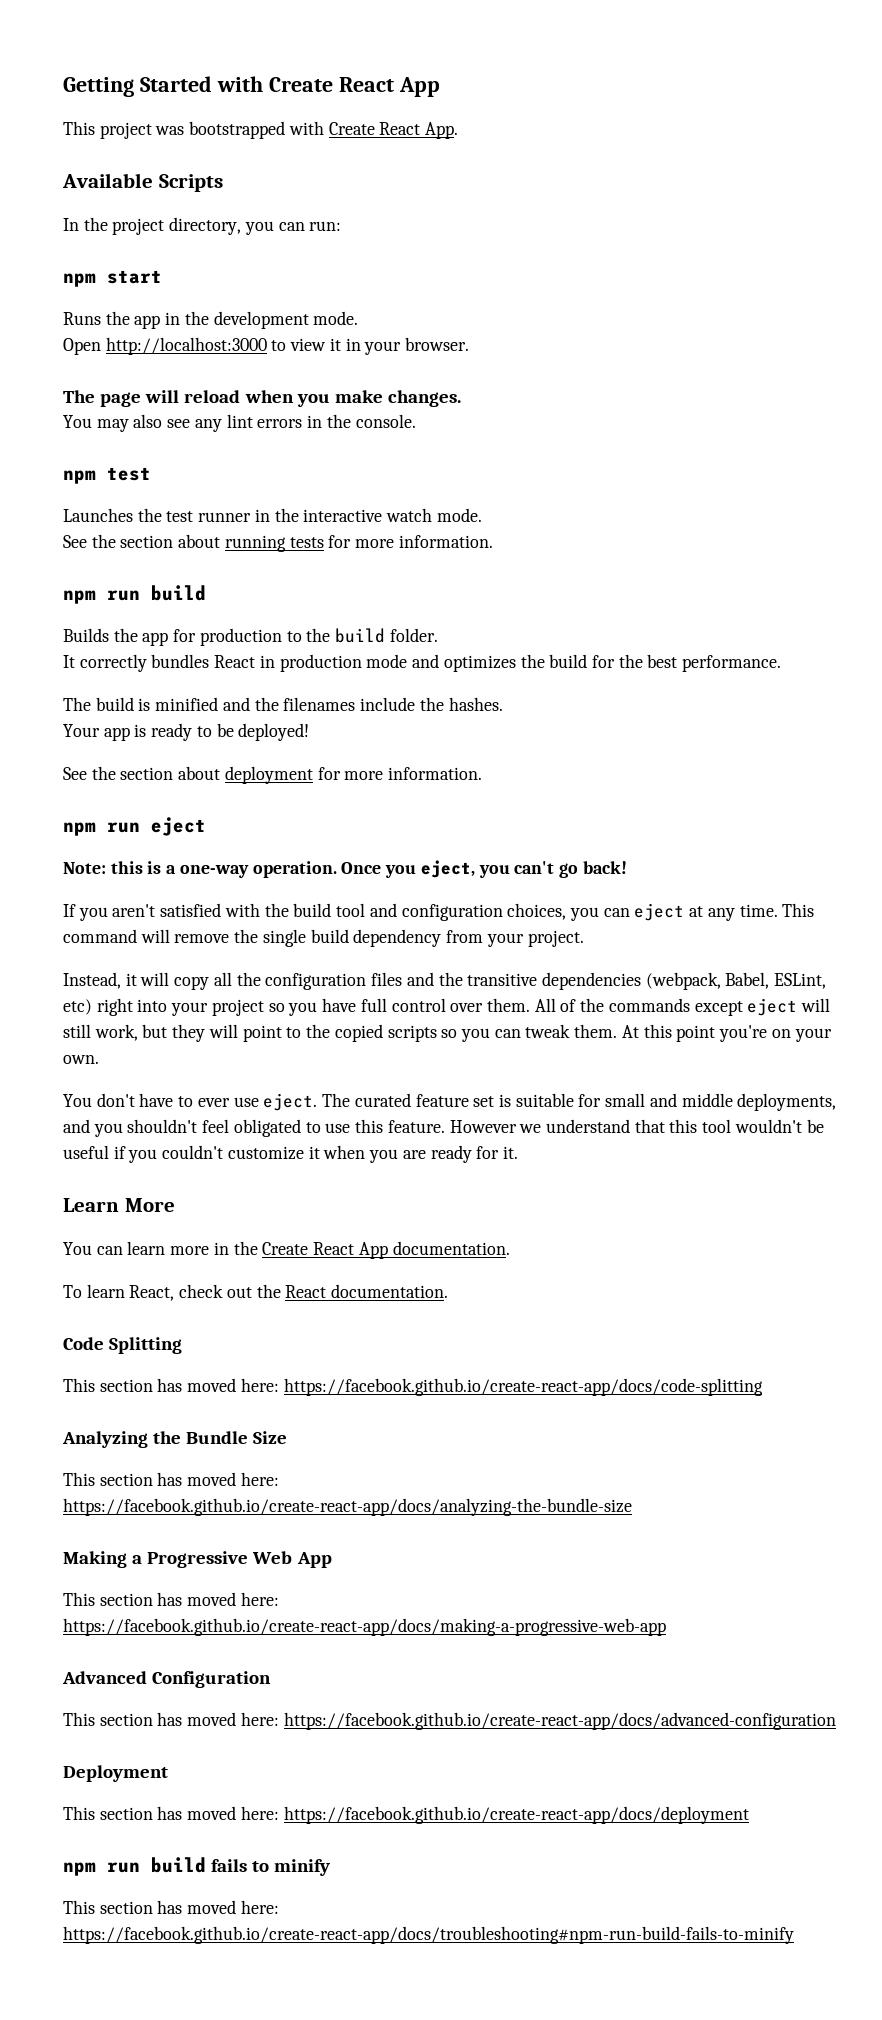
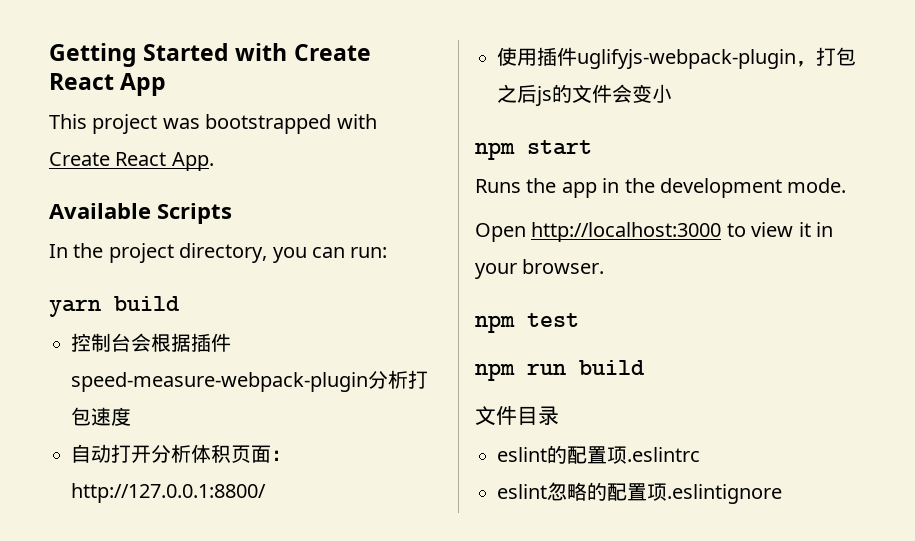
+ yarn build
+ 控制台会根据插件speed-measure-webpack-plugin分析打包速度
+ 自动打开分析体积页面：http://127.0.0.1:8800/
+ 使用插件uglifyjs-webpack-plugin，打包之后js的文件会变小
- The page will reload when you make changes.
- You may also see any lint errors in the console.
  npm test
- Launches the test runner in the interactive watch mode.
- See the section about running tests for more information.
  npm run build
- Builds the app for production to the build folder.
- It correctly bundles React in production mode and optimizes the build for the best performance.
- The build is minified and the filenames include the hashes.
- Your app is ready to be deployed!
- See the section about deployment for more information.
- npm run eject
- Note: this is a one-way operation. Once you eject, you can't go back!
- If you aren't satisfied with the build tool and configuration choices, you can eject at any time. This command will remove the single build dependency from your project.
- Instead, it will copy all the configuration files and the transitive dependencies (webpack, Babel, ESLint, etc) right into your project so you have full control over them. All of the commands except eject will still work, but they will point to the copied scripts so you can tweak them. At this point you're on your own.
- You don't have to ever use eject. The curated feature set is suitable for small and middle deployments, and you shouldn't feel obligated to use this feature. However we understand that this tool wouldn't be useful if you couldn't customize it when you are ready for it.
- Learn More
- You can learn more in the Create React App documentation.
- To learn React, check out the React documentation.
- Code Splitting
- This section has moved here: https://facebook.github.io/create-react-app/docs/code-splitting
- Analyzing the Bundle Size
- This section has moved here: https://facebook.github.io/create-react-app/docs/analyzing-the-bundle-size
- Making a Progressive Web App
- This section has moved here: https://facebook.github.io/create-react-app/docs/making-a-progressive-web-app
- Advanced Configuration
- This section has moved here: https://facebook.github.io/create-react-app/docs/advanced-configuration
- Deployment
- This section has moved here: https://facebook.github.io/create-react-app/docs/deployment
- npm run build fails to minify
- This section has moved here: https://facebook.github.io/create-react-app/docs/troubleshooting#npm-run-build-fails-to-minify
+ 文件目录
+ eslint的配置项.eslintrc
+ eslint忽略的配置项.eslintignore

